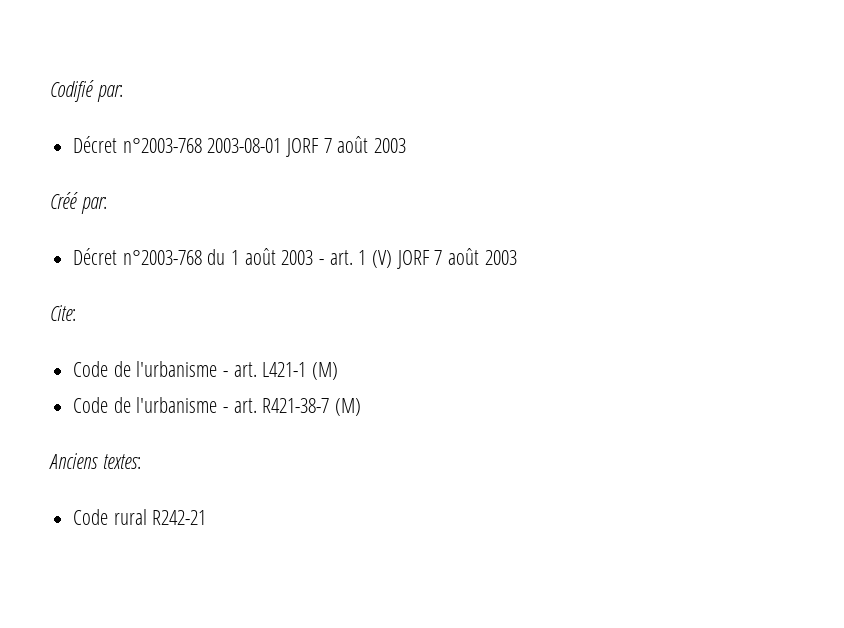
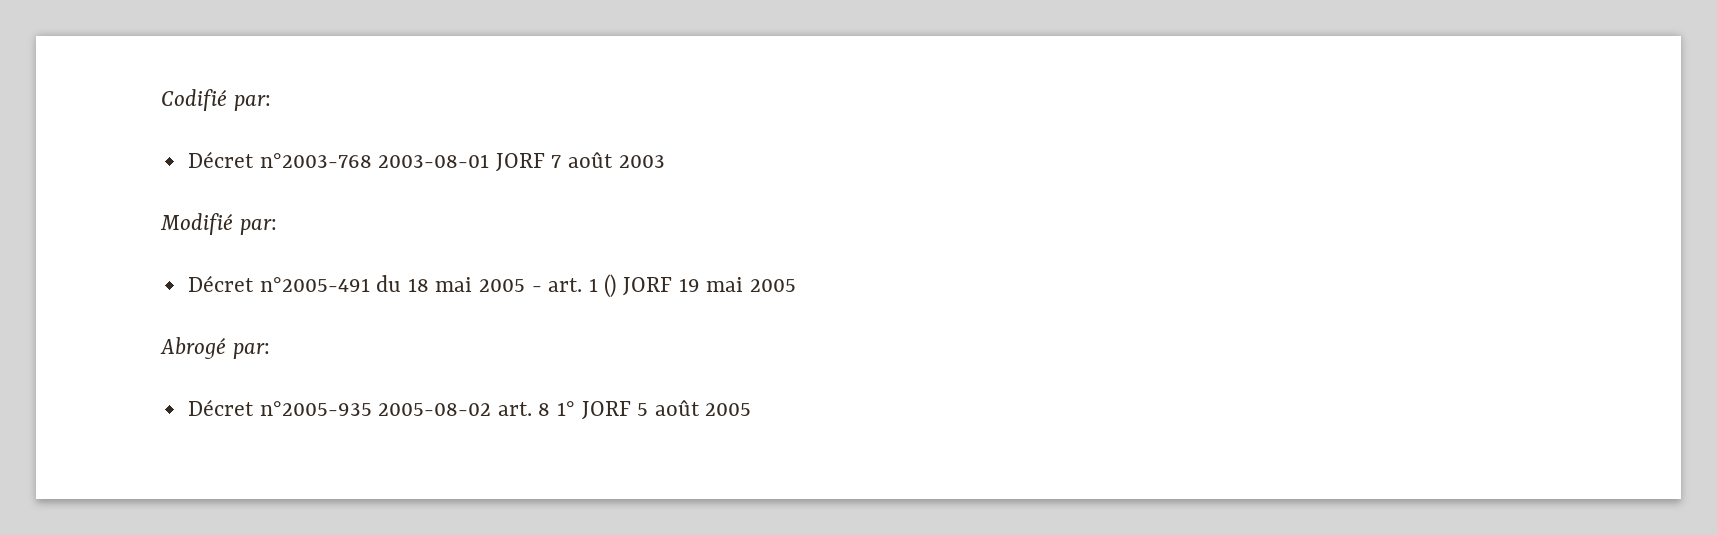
- Créé par:
- Décret n°2003-768 du 1 août 2003 - art. 1 (V) JORF 7 août 2003
- Cite:
- Code de l'urbanisme - art. L421-1 (M)
- Code de l'urbanisme - art. R421-38-7 (M)
- Anciens textes:
- Code rural R242-21
+ Modifié par:
+ Décret n°2005-491 du 18 mai 2005 - art. 1 () JORF 19 mai 2005
+ Abrogé par:
+ Décret n°2005-935 2005-08-02 art. 8 1° JORF 5 août 2005

